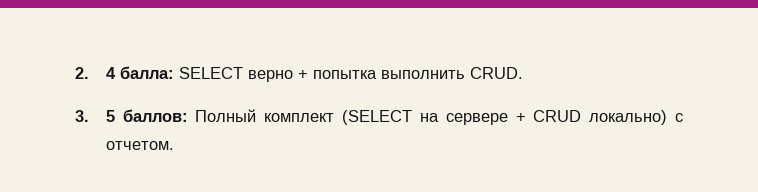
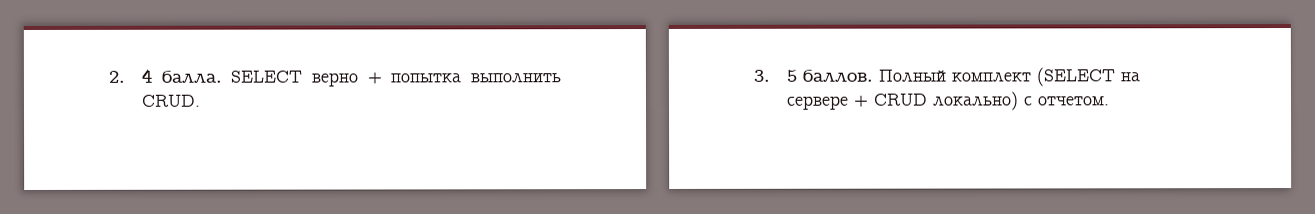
- 2. 4 балла: SELECT верно + попытка выполнить CRUD.
+ 2. 4 балла. SELECT верно + попытка выполнить CRUD.
- 3. 5 баллов: Полный комплект (SELECT на сервере + CRUD локально) с отчетом.
+ 3. 5 баллов. Полный комплект (SELECT на сервере + CRUD локально) с отчетом.

